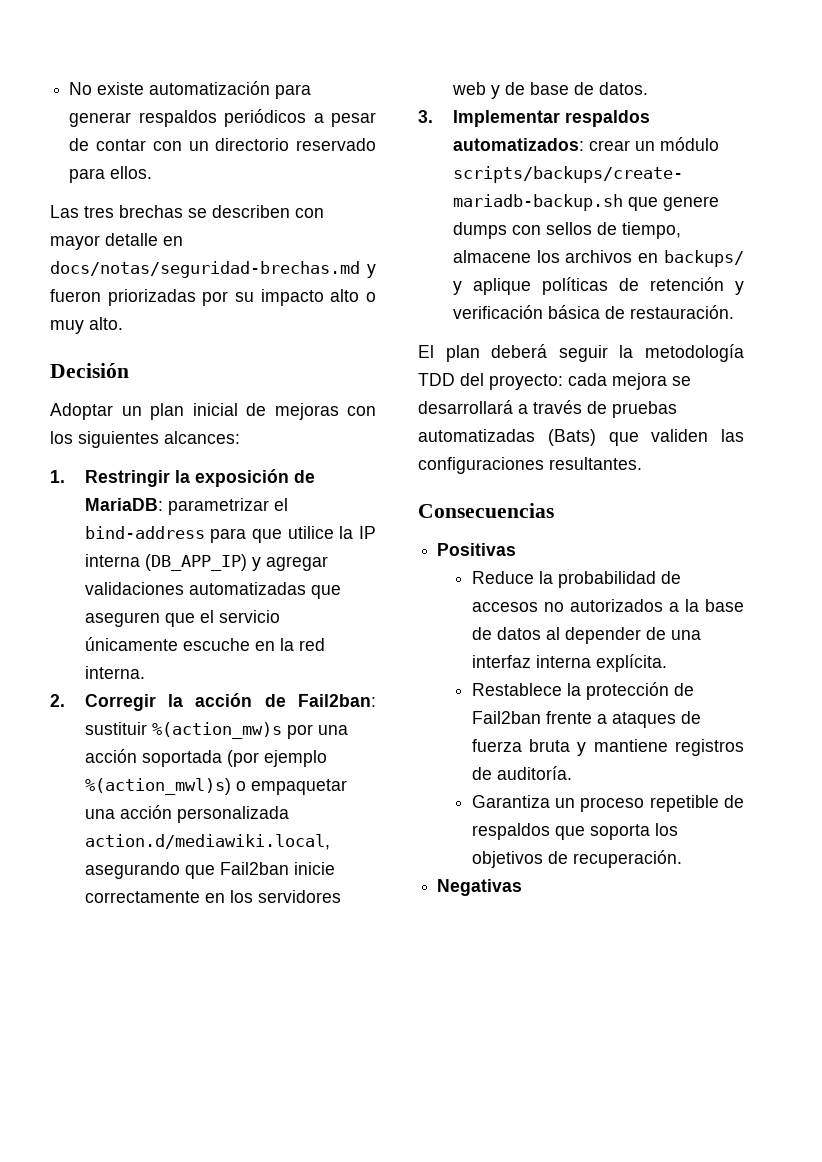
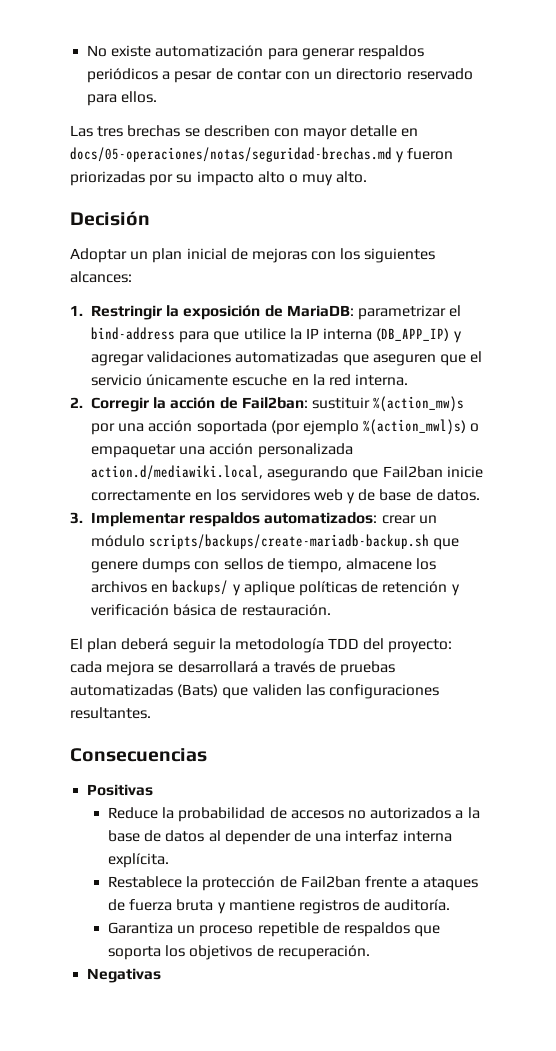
- Las tres brechas se describen con mayor detalle en docs/notas/seguridad-brechas.md y fueron priorizadas por su impacto alto o muy alto.
+ Las tres brechas se describen con mayor detalle en docs/05-operaciones/notas/seguridad-brechas.md y fueron priorizadas por su impacto alto o muy alto.

